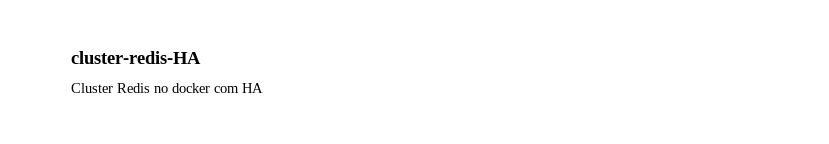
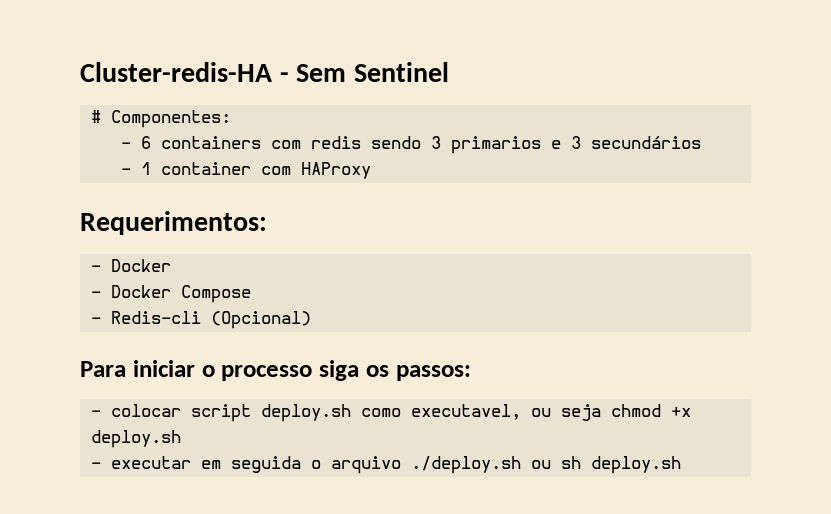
- cluster-redis-HA
- Cluster Redis no docker com HA
+ Cluster-redis-HA - Sem Sentinel
+ # Componentes:
+ - 6 containers com redis sendo 3 primarios e 3 secundários
+ - 1 container com HAProxy
+ Requerimentos:
+ - Docker
+ - Docker Compose
+ - Redis-cli (Opcional)
+ Para iniciar o processo siga os passos:
+ - colocar script deploy.sh como executavel, ou seja chmod +x deploy.sh
+ - executar em seguida o arquivo ./deploy.sh ou sh deploy.sh

